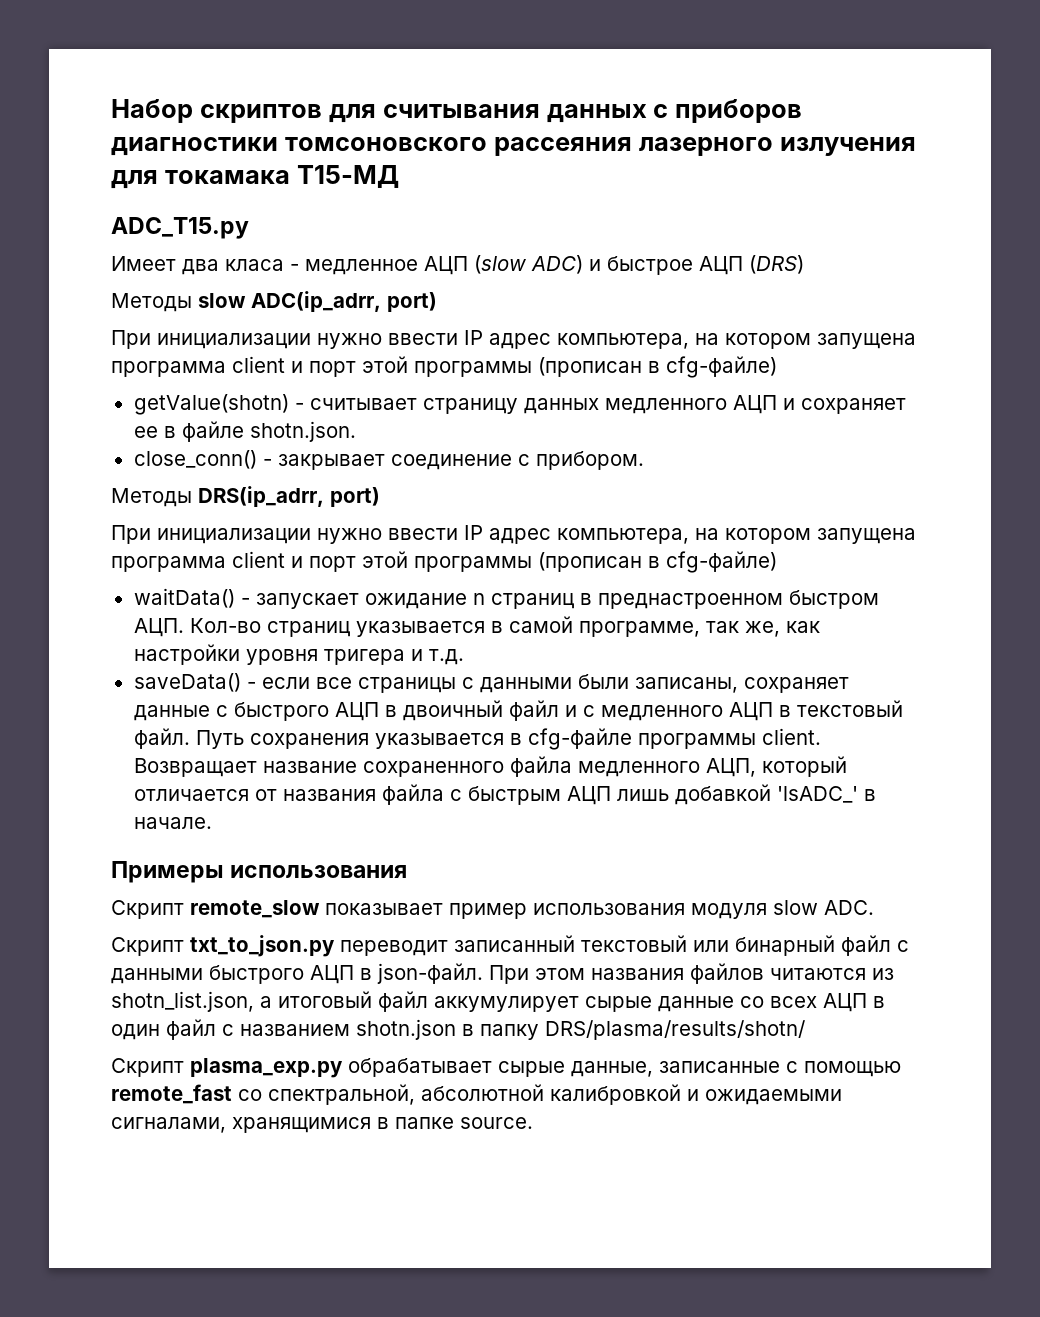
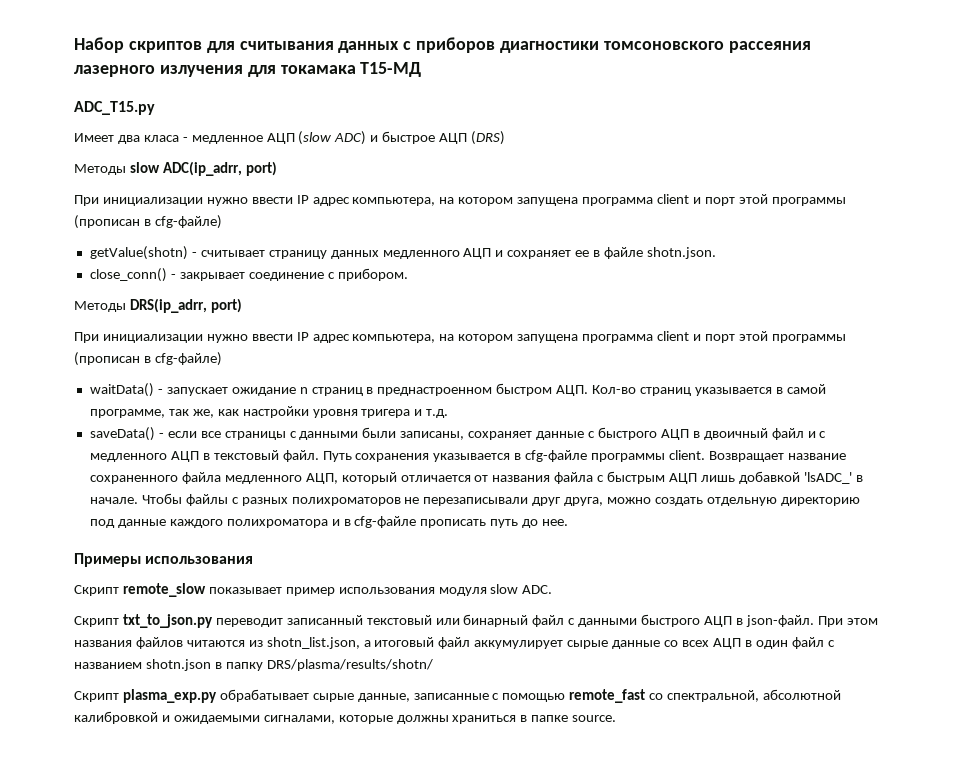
+ Чтобы файлы с разных полихроматоров не перезаписывали друг друга, можно создать отдельную директорию под данные каждого полихроматора и в cfg-файле прописать путь до нее.
- Скрипт plasma_exp.py обрабатывает сырые данные, записанные с помощью remote_fast со спектральной, абсолютной калибровкой и ожидаемыми сигналами, хранящимися в папке source.
+ Скрипт plasma_exp.py обрабатывает сырые данные, записанные с помощью remote_fast со спектральной, абсолютной калибровкой и ожидаемыми сигналами, которые должны храниться в папке source.

